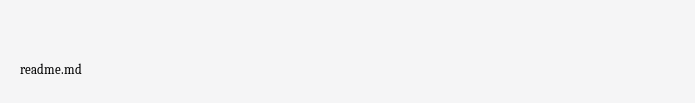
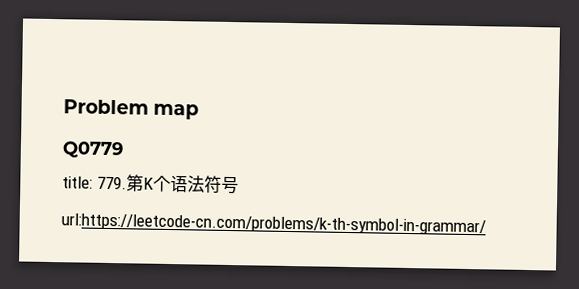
- readme.md
+ Problem map
+ Q0779
+ title: 779.第K个语法符号
+ url:https://leetcode-cn.com/problems/k-th-symbol-in-grammar/

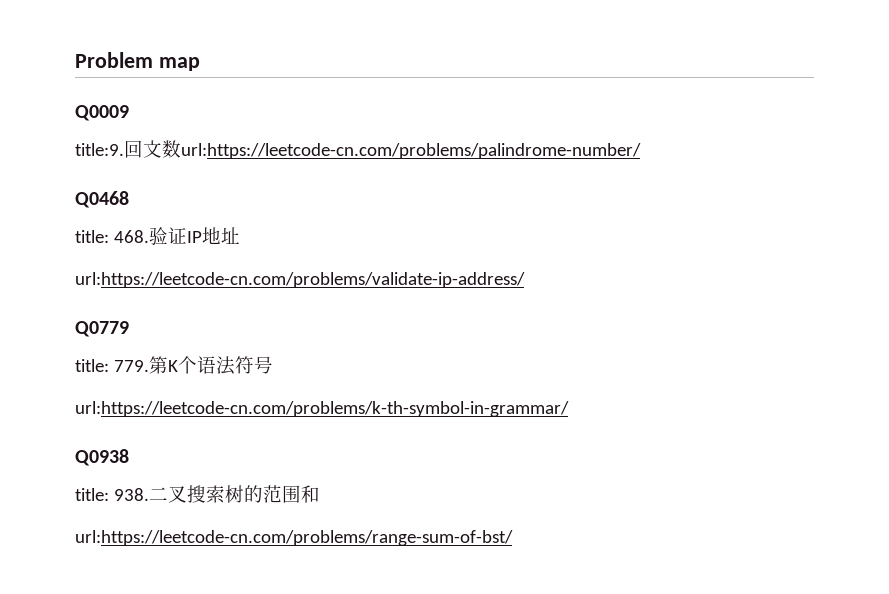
+ Q0009
+ title:9.回文数url:https://leetcode-cn.com/problems/palindrome-number/
+ Q0468
+ title: 468.验证IP地址
+ url:https://leetcode-cn.com/problems/validate-ip-address/
+ Q0938
+ title: 938.二叉搜索树的范围和
+ url:https://leetcode-cn.com/problems/range-sum-of-bst/

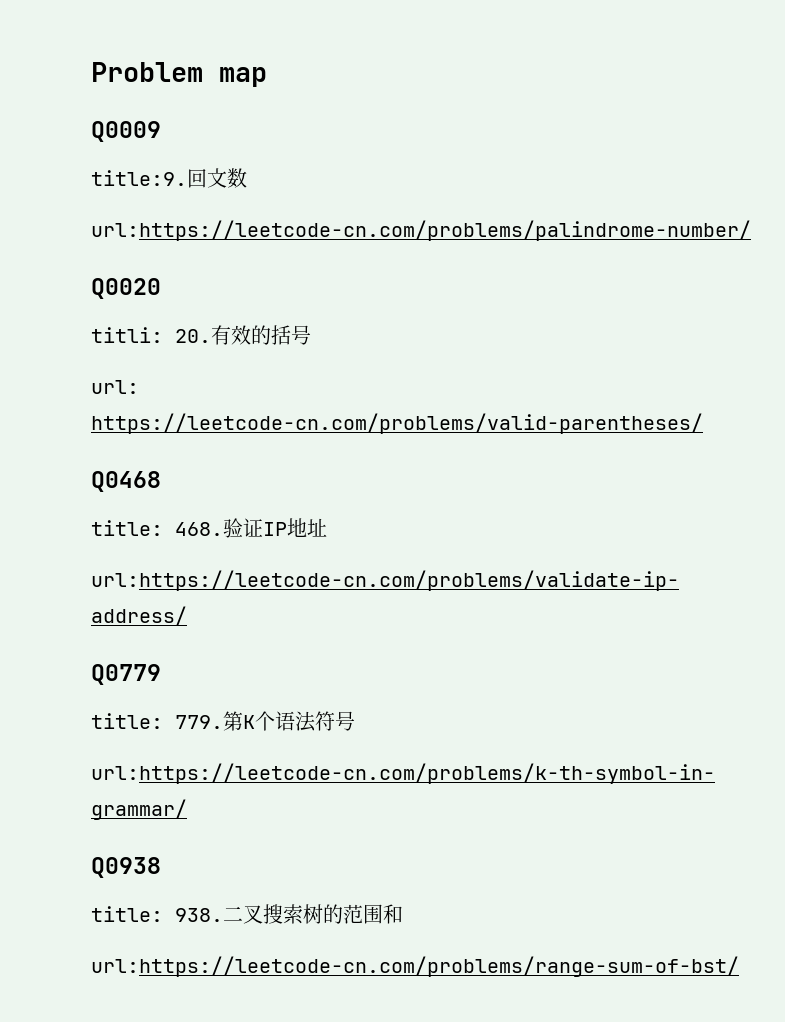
- 回文数url:https://leetcode-cn.com/problems/palindrome-number/
+ 回文数
+ url:https://leetcode-cn.com/problems/palindrome-number/
+ Q0020
+ titli: 20.有效的括号
+ url: https://leetcode-cn.com/problems/valid-parentheses/

